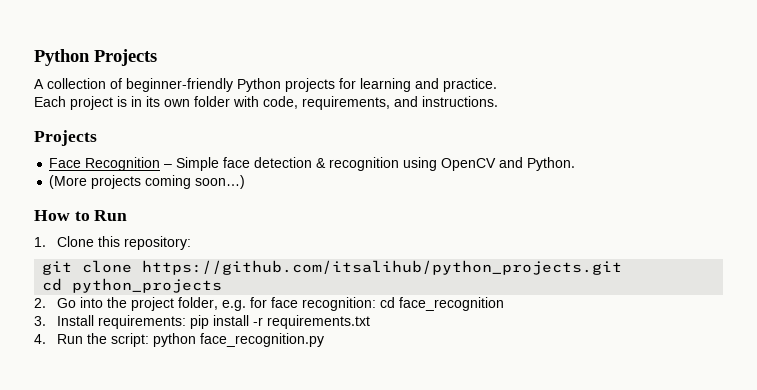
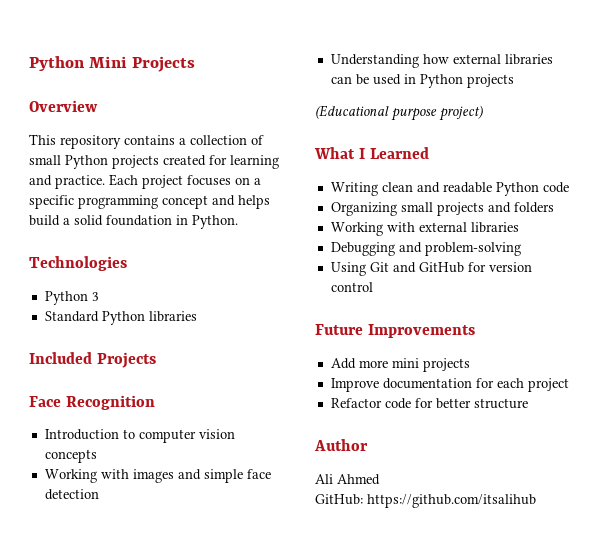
- Python Projects
- A collection of beginner-friendly Python projects for learning and practice.
- Each project is in its own folder with code, requirements, and instructions.
- Projects
- Face Recognition – Simple face detection & recognition using OpenCV and Python.
- (More projects coming soon…)
- How to Run
- 1. Clone this repository:
- git clone https://github.com/itsalihub/python_projects.git
- cd python_projects
- 2. Go into the project folder, e.g. for face recognition: cd face_recognition
- 3. Install requirements: pip install -r requirements.txt
- 4. Run the script: python face_recognition.py
+ Python Mini Projects
+ Overview
+ This repository contains a collection of small Python projects created for learning and practice. Each project focuses on a specific programming concept and helps build a solid foundation in Python.
+ Technologies
+ Python 3
+ Standard Python libraries
+ Included Projects
+ Face Recognition
+ Introduction to computer vision concepts
+ Working with images and simple face detection
+ Understanding how external libraries can be used in Python projects
+ (Educational purpose project)
+ What I Learned
+ Writing clean and readable Python code
+ Organizing small projects and folders
+ Working with external libraries
+ Debugging and problem-solving
+ Using Git and GitHub for version control
+ Future Improvements
+ Add more mini projects
+ Improve documentation for each project
+ Refactor code for better structure
+ Author
+ Ali Ahmed
+ GitHub: https://github.com/itsalihub

